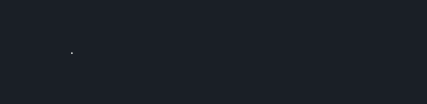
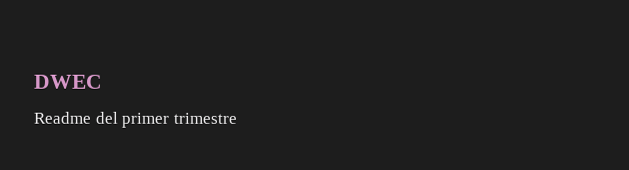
- .
+ DWEC
+ Readme del primer trimestre

